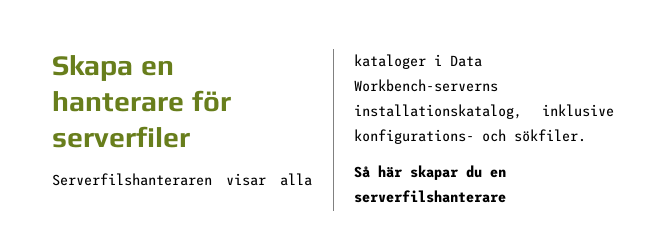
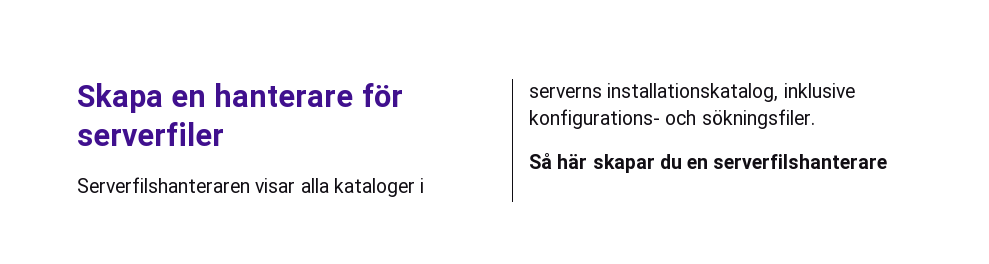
- Serverfilshanteraren visar alla kataloger i Data Workbench-serverns installationskatalog, inklusive konfigurations- och sökfiler.
+ Serverfilshanteraren visar alla kataloger i serverns installationskatalog, inklusive konfigurations- och sökningsfiler.

